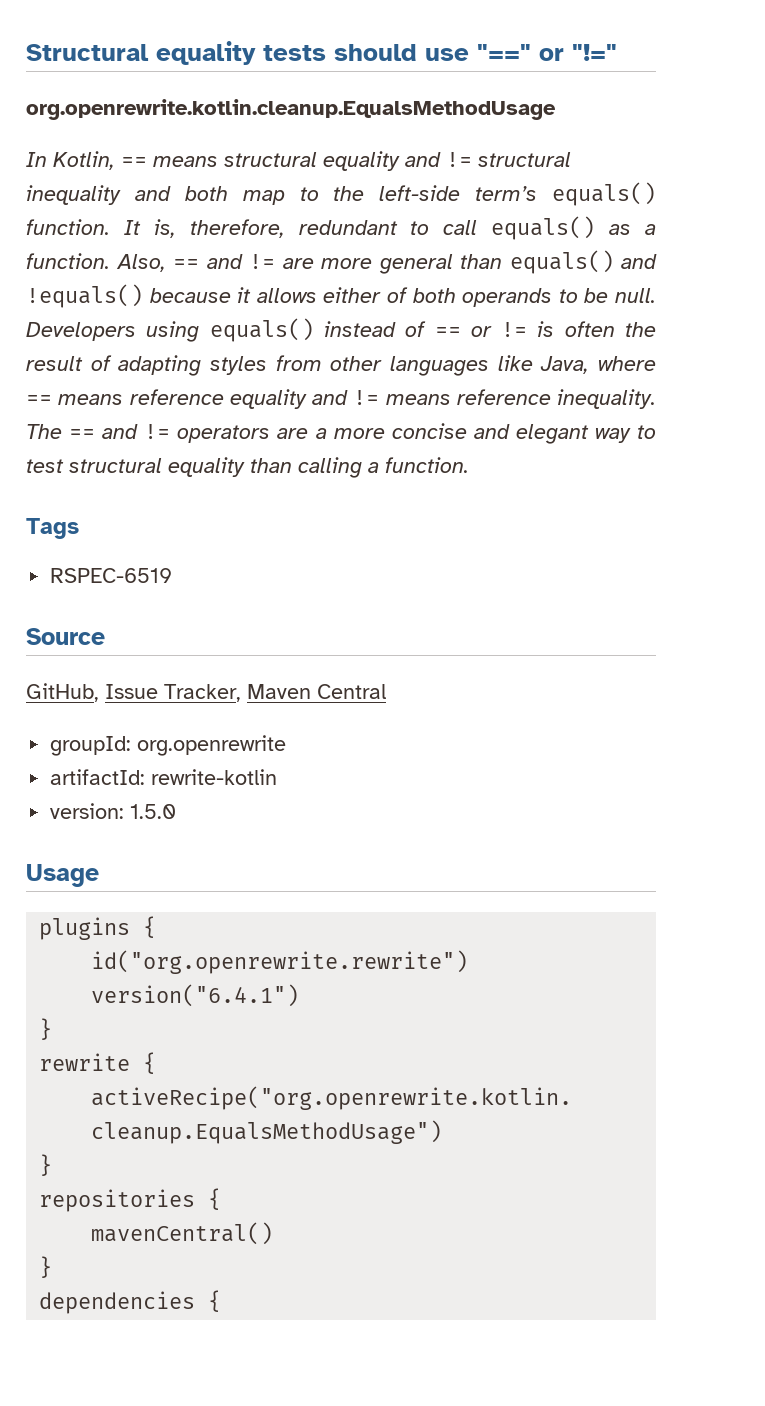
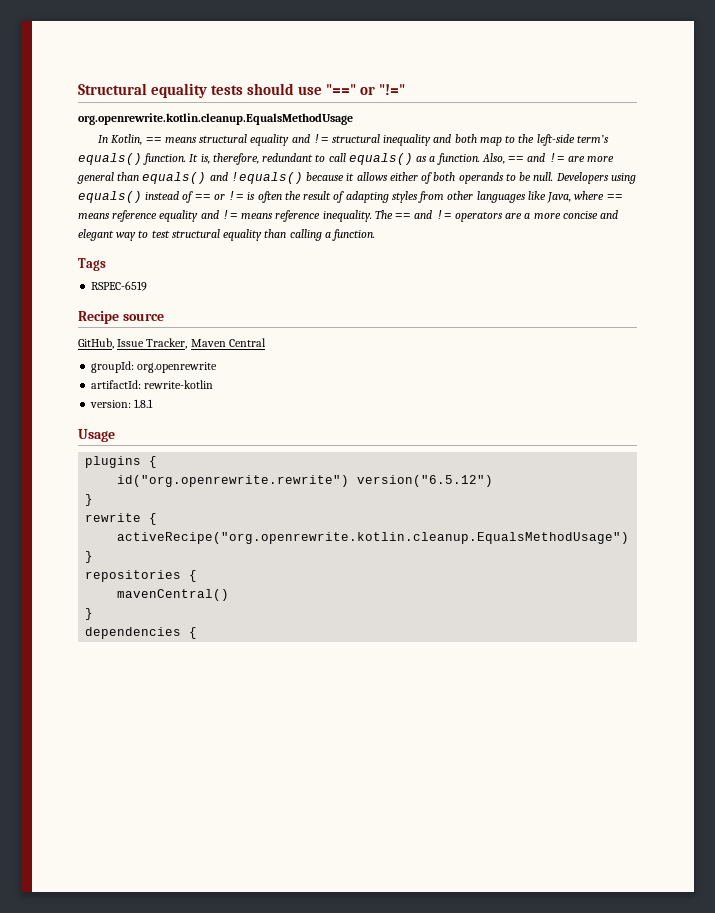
- Source
+ Recipe source
- version: 1.5.0
+ version: 1.8.1
- id("org.openrewrite.rewrite") version("6.4.1")
+ id("org.openrewrite.rewrite") version("6.5.12")

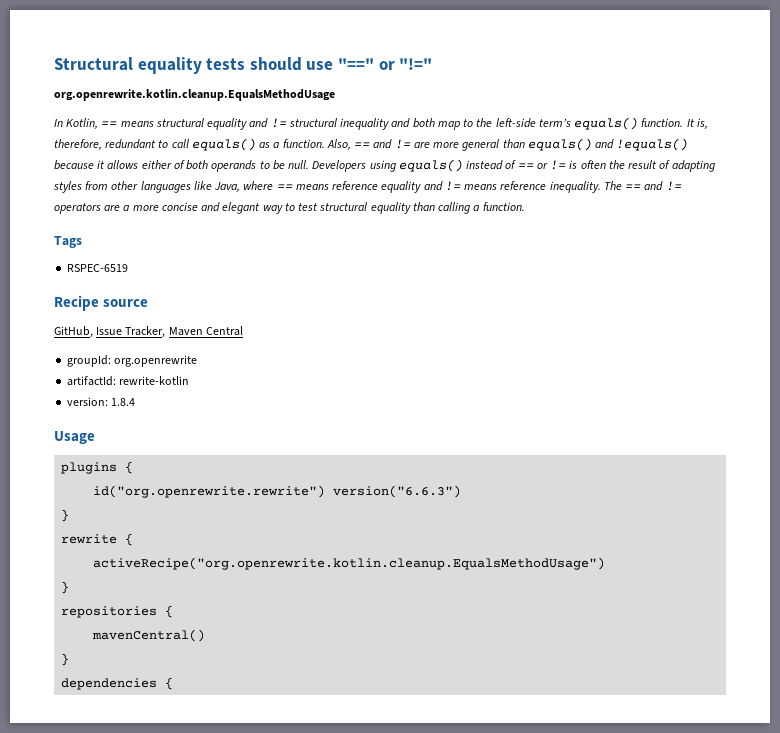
- version: 1.8.1
+ version: 1.8.4
- id("org.openrewrite.rewrite") version("6.5.12")
+ id("org.openrewrite.rewrite") version("6.6.3")

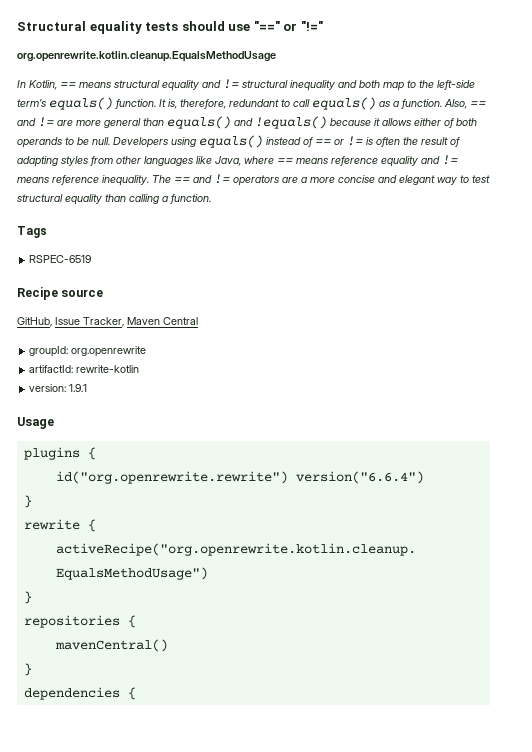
- version: 1.8.4
+ version: 1.9.1
- id("org.openrewrite.rewrite") version("6.6.3")
+ id("org.openrewrite.rewrite") version("6.6.4")

